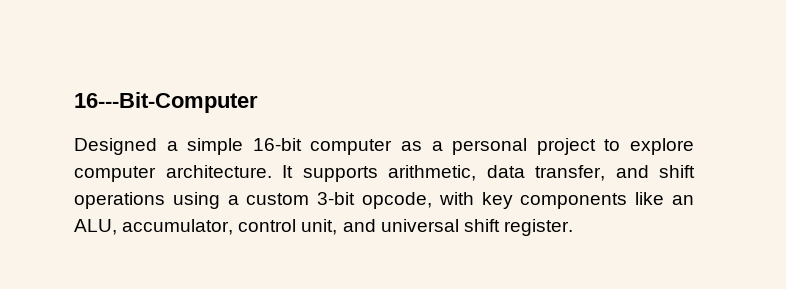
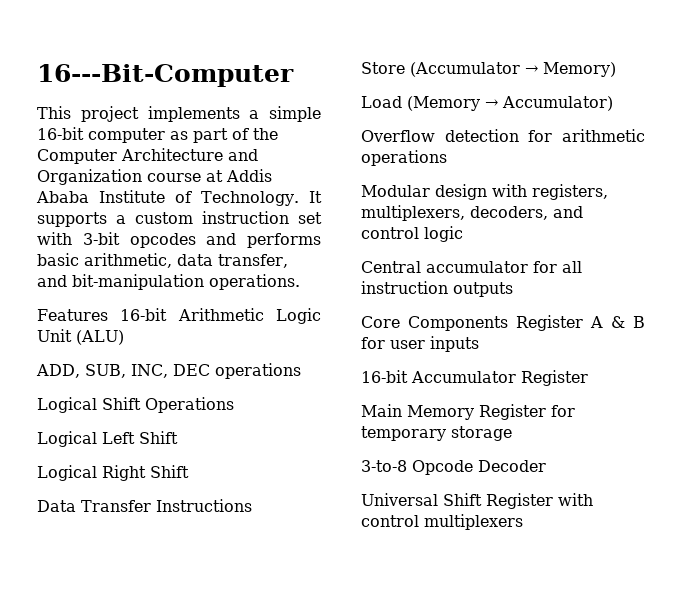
- Designed a simple 16-bit computer as a personal project to explore computer architecture. It supports arithmetic, data transfer, and shift operations using a custom 3-bit opcode, with key components like an ALU, accumulator, control unit, and universal shift register.
+ This project implements a simple 16-bit computer as part of the Computer Architecture and Organization course at Addis Ababa Institute of Technology. It supports a custom instruction set with 3-bit opcodes and performs basic arithmetic, data transfer, and bit-manipulation operations.
+ Features 16-bit Arithmetic Logic Unit (ALU)
+ ADD, SUB, INC, DEC operations
+ Logical Shift Operations
+ Logical Left Shift
+ Logical Right Shift
+ Data Transfer Instructions
+ Store (Accumulator → Memory)
+ Load (Memory → Accumulator)
+ Overflow detection for arithmetic operations
+ Modular design with registers, multiplexers, decoders, and control logic
+ Central accumulator for all instruction outputs
+ Core Components Register A & B for user inputs
+ 16-bit Accumulator Register
+ Main Memory Register for temporary storage
+ 3-to-8 Opcode Decoder
+ Universal Shift Register with control multiplexers

